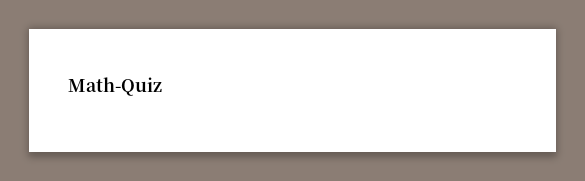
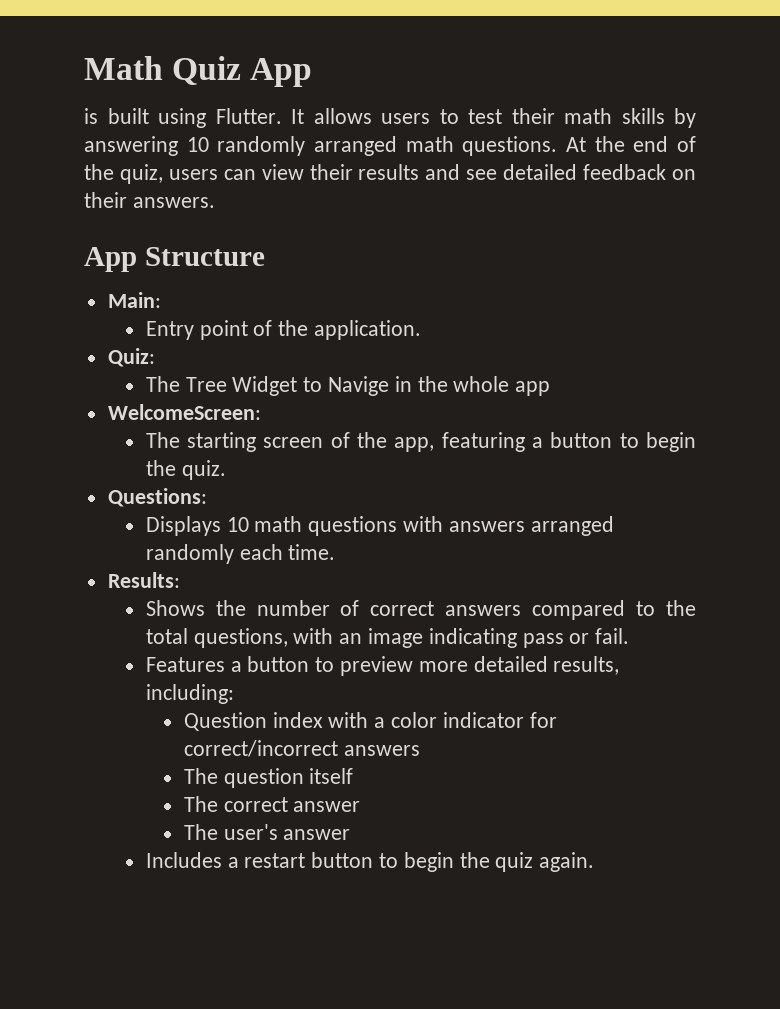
- Math-Quiz
+ Math Quiz App
+ is built using Flutter. It allows users to test their math skills by answering 10 randomly arranged math questions. At the end of the quiz, users can view their results and see detailed feedback on their answers.
+ App Structure
+ Main:
+ Entry point of the application.
+ Quiz:
+ The Tree Widget to Navige in the whole app
+ WelcomeScreen:
+ The starting screen of the app, featuring a button to begin the quiz.
+ Questions:
+ Displays 10 math questions with answers arranged randomly each time.
+ Results:
+ Shows the number of correct answers compared to the total questions, with an image indicating pass or fail.
+ Features a button to preview more detailed results, including:
+ Question index with a color indicator for correct/incorrect answers
+ The question itself
+ The correct answer
+ The user's answer
+ Includes a restart button to begin the quiz again.

